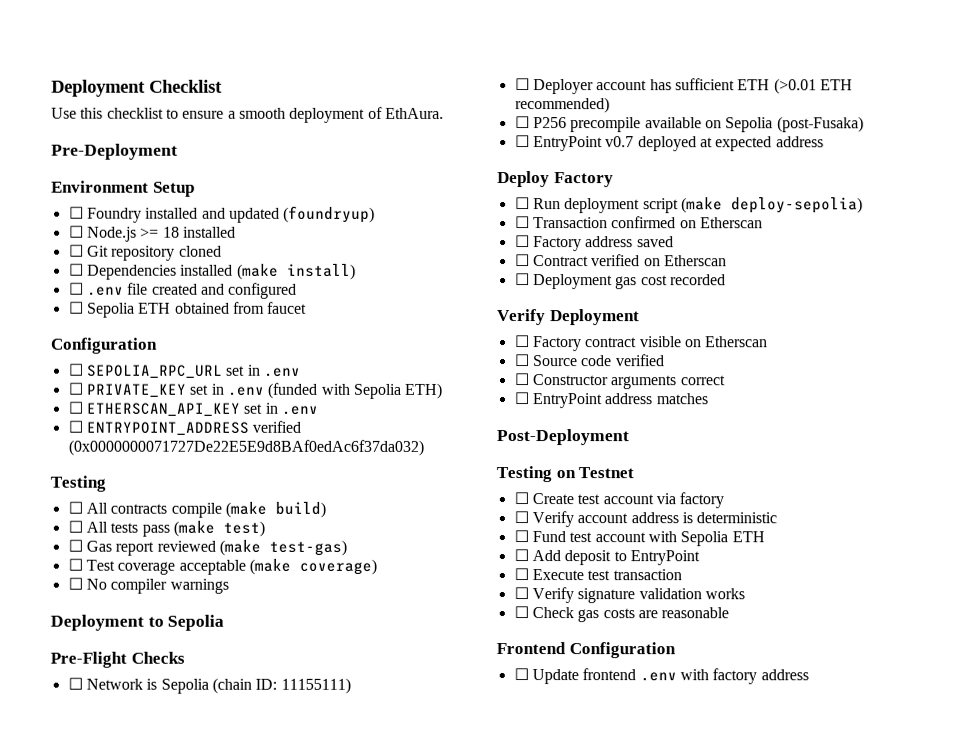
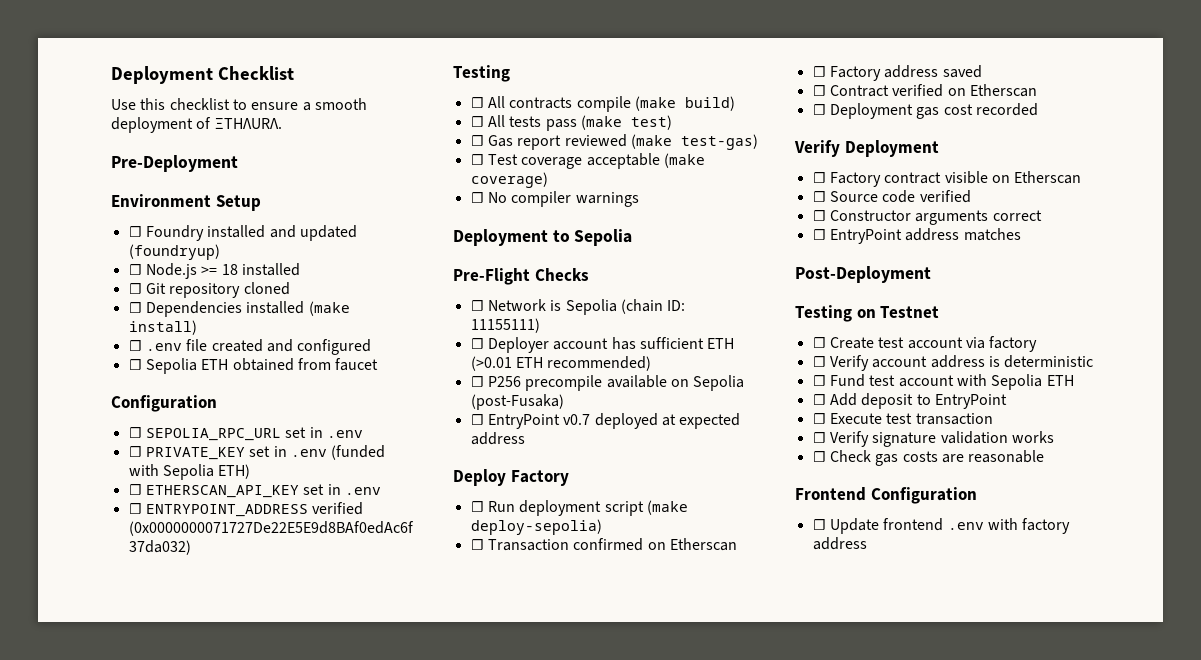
- Use this checklist to ensure a smooth deployment of EthAura.
+ Use this checklist to ensure a smooth deployment of ΞTHΛURΛ.

